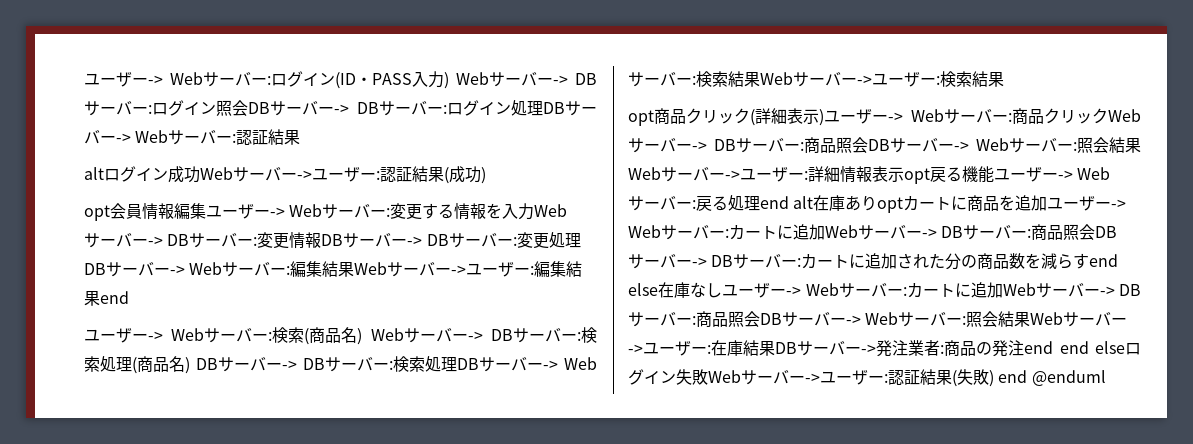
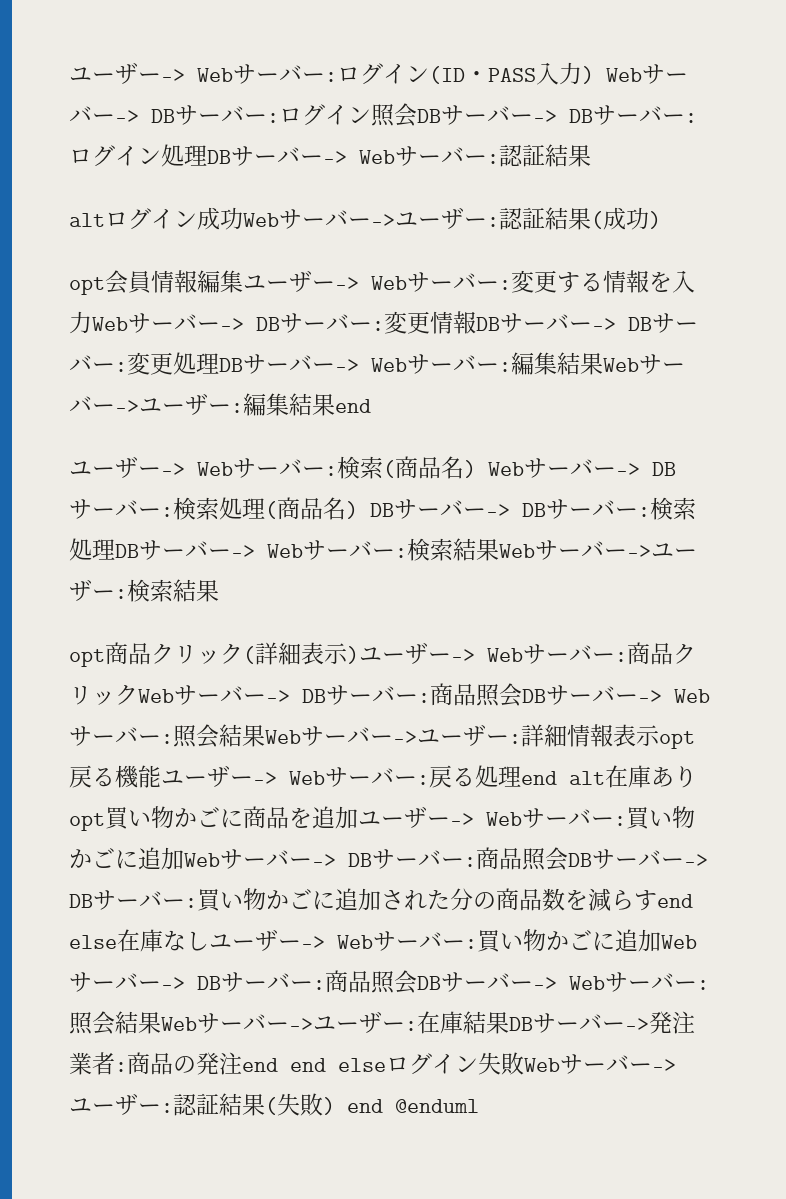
- 戻る処理end alt在庫ありoptカートに商品を追加ユーザー-> Webサーバー:カートに追加Webサーバー-> DBサーバー:
+ 戻る処理end alt在庫ありopt買い物かごに商品を追加ユーザー-> Webサーバー:買い物かごに追加Webサーバー-> DBサーバー:
- カートに追加された分の商品数を減らすend else在庫なしユーザー-> Webサーバー:カートに追加Webサーバー-> DBサーバー:
+ 買い物かごに追加された分の商品数を減らすend else在庫なしユーザー-> Webサーバー:買い物かごに追加Webサーバー-> DBサーバー:

